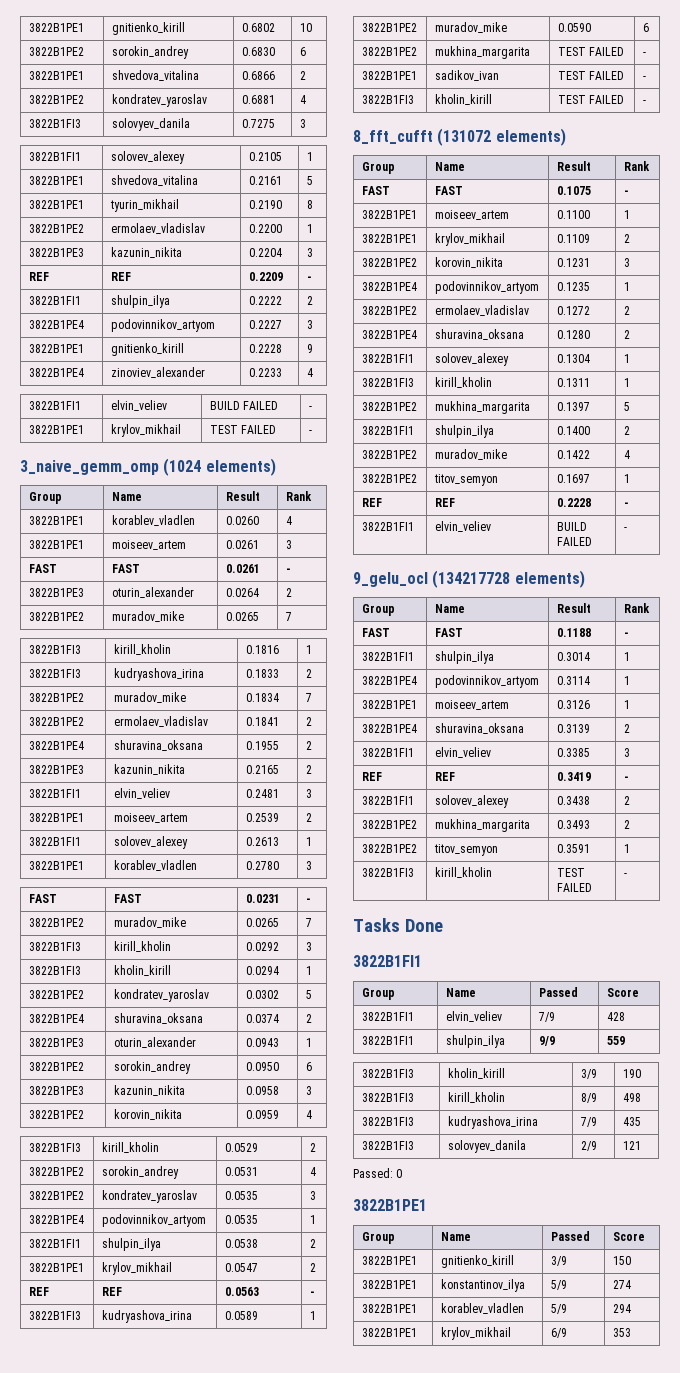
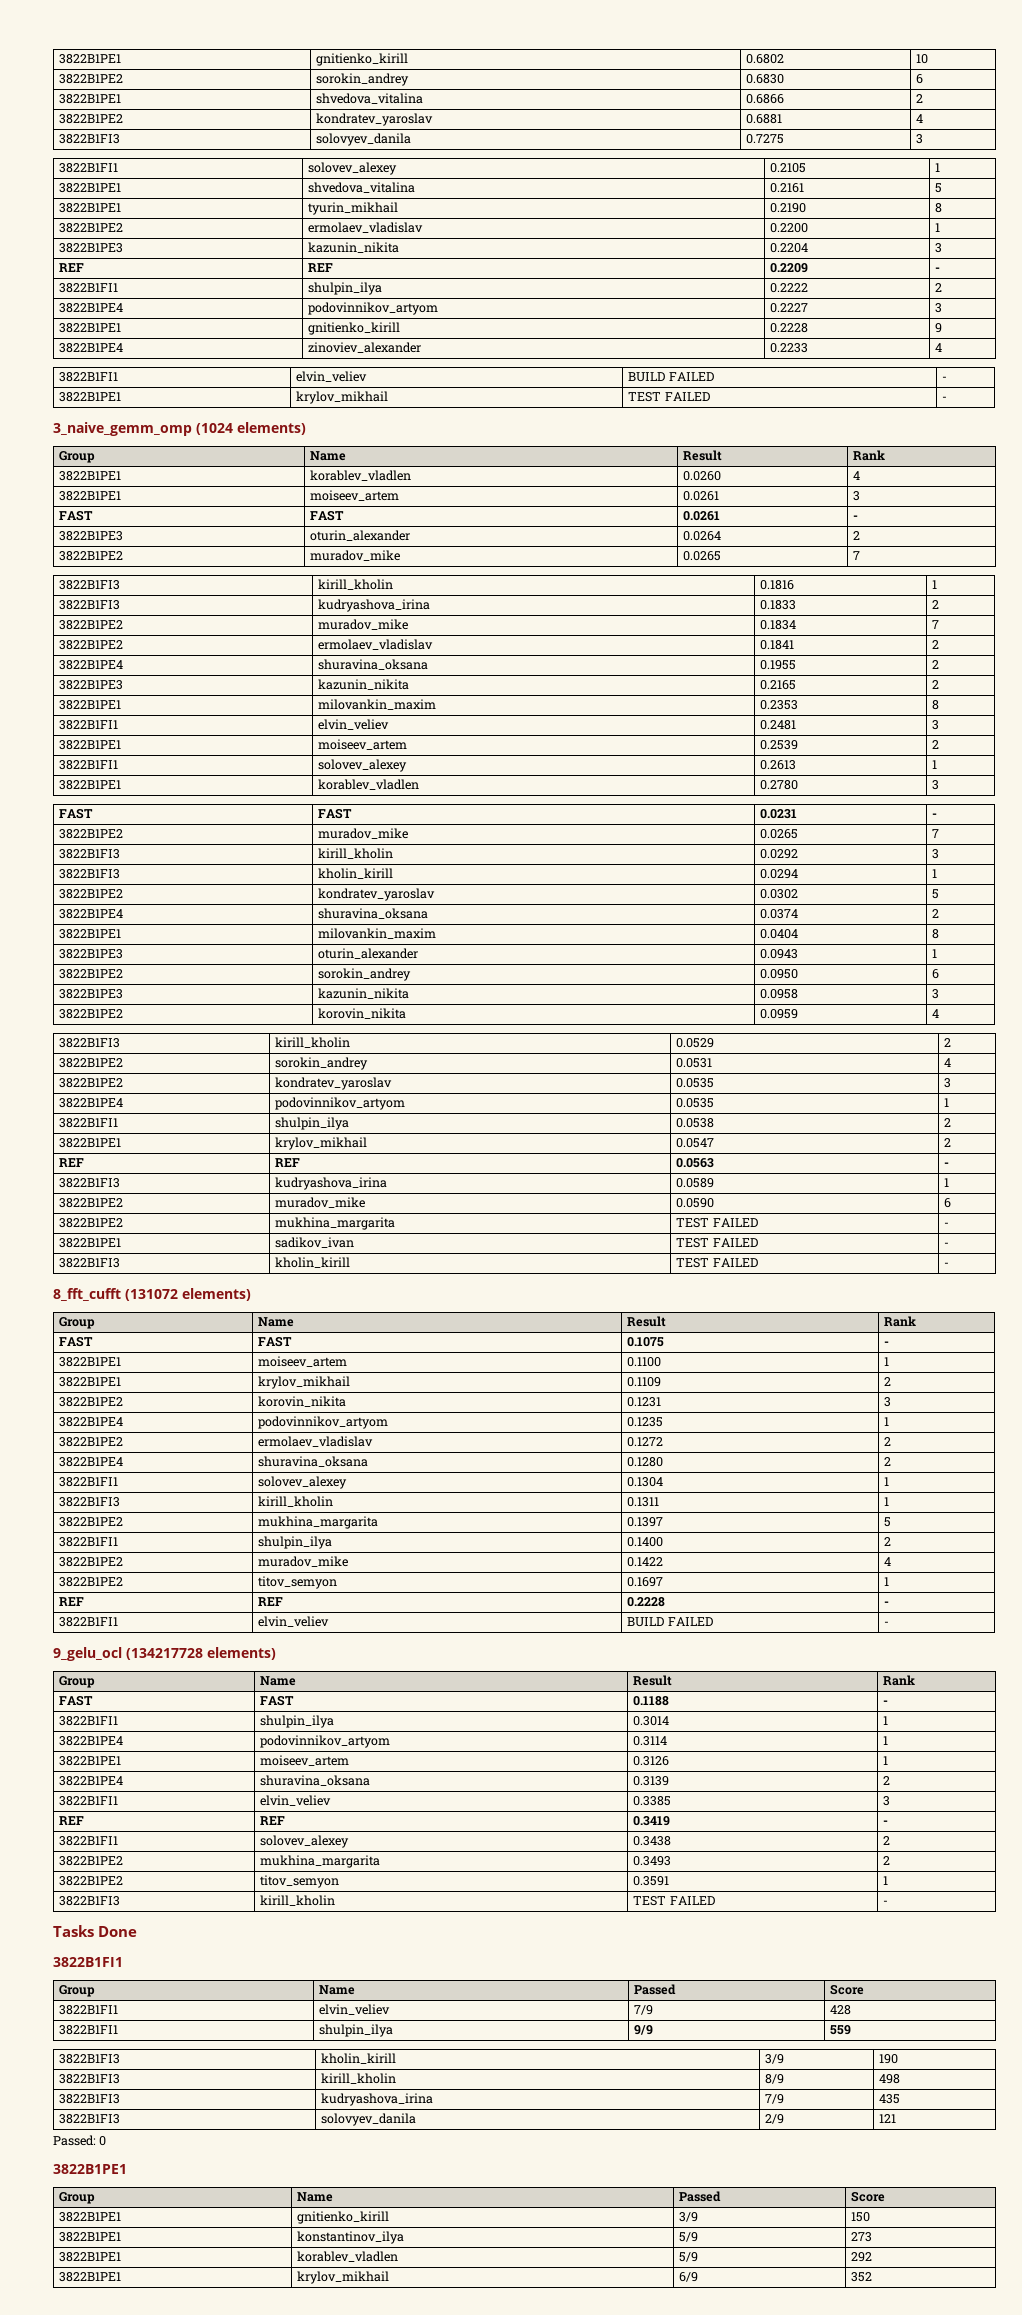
+ 3822B1PE1 | milovankin_maxim | 0.2353 | 8
+ 3822B1PE1 | milovankin_maxim | 0.0404 | 8
- 3822B1PE1 | konstantinov_ilya | 5/9 | 274
+ 3822B1PE1 | konstantinov_ilya | 5/9 | 273
- 3822B1PE1 | korablev_vladlen | 5/9 | 294
+ 3822B1PE1 | korablev_vladlen | 5/9 | 292
- 3822B1PE1 | krylov_mikhail | 6/9 | 353
+ 3822B1PE1 | krylov_mikhail | 6/9 | 352

